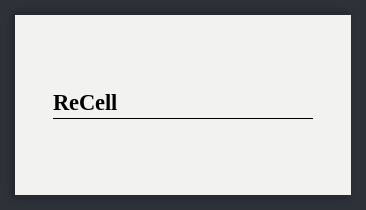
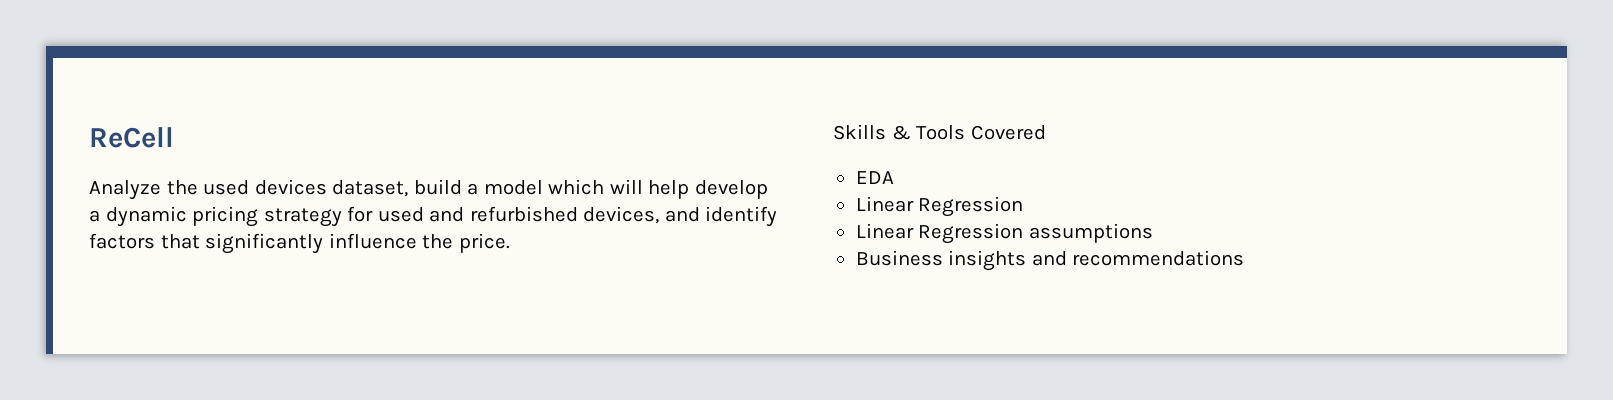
+ Analyze the used devices dataset, build a model which will help develop a dynamic pricing strategy for used and refurbished devices, and identify factors that significantly influence the price.
+ Skills & Tools Covered
+ EDA
+ Linear Regression
+ Linear Regression assumptions
+ Business insights and recommendations

